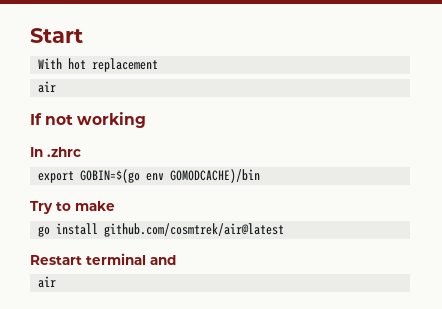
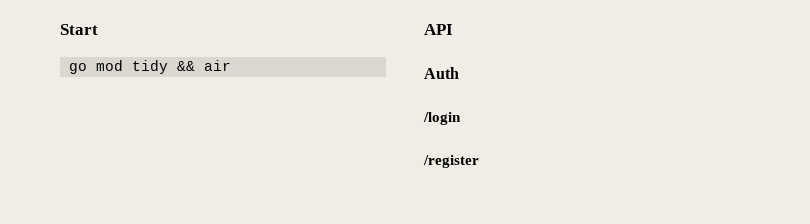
- With hot replacement
- air
- If not working
- In .zhrc
- export GOBIN=$(go env GOMODCACHE)/bin
- Try to make
- go install github.com/cosmtrek/air@latest
- Restart terminal and
- air
+ go mod tidy && air
+ API
+ Auth
+ /login
+ /register

